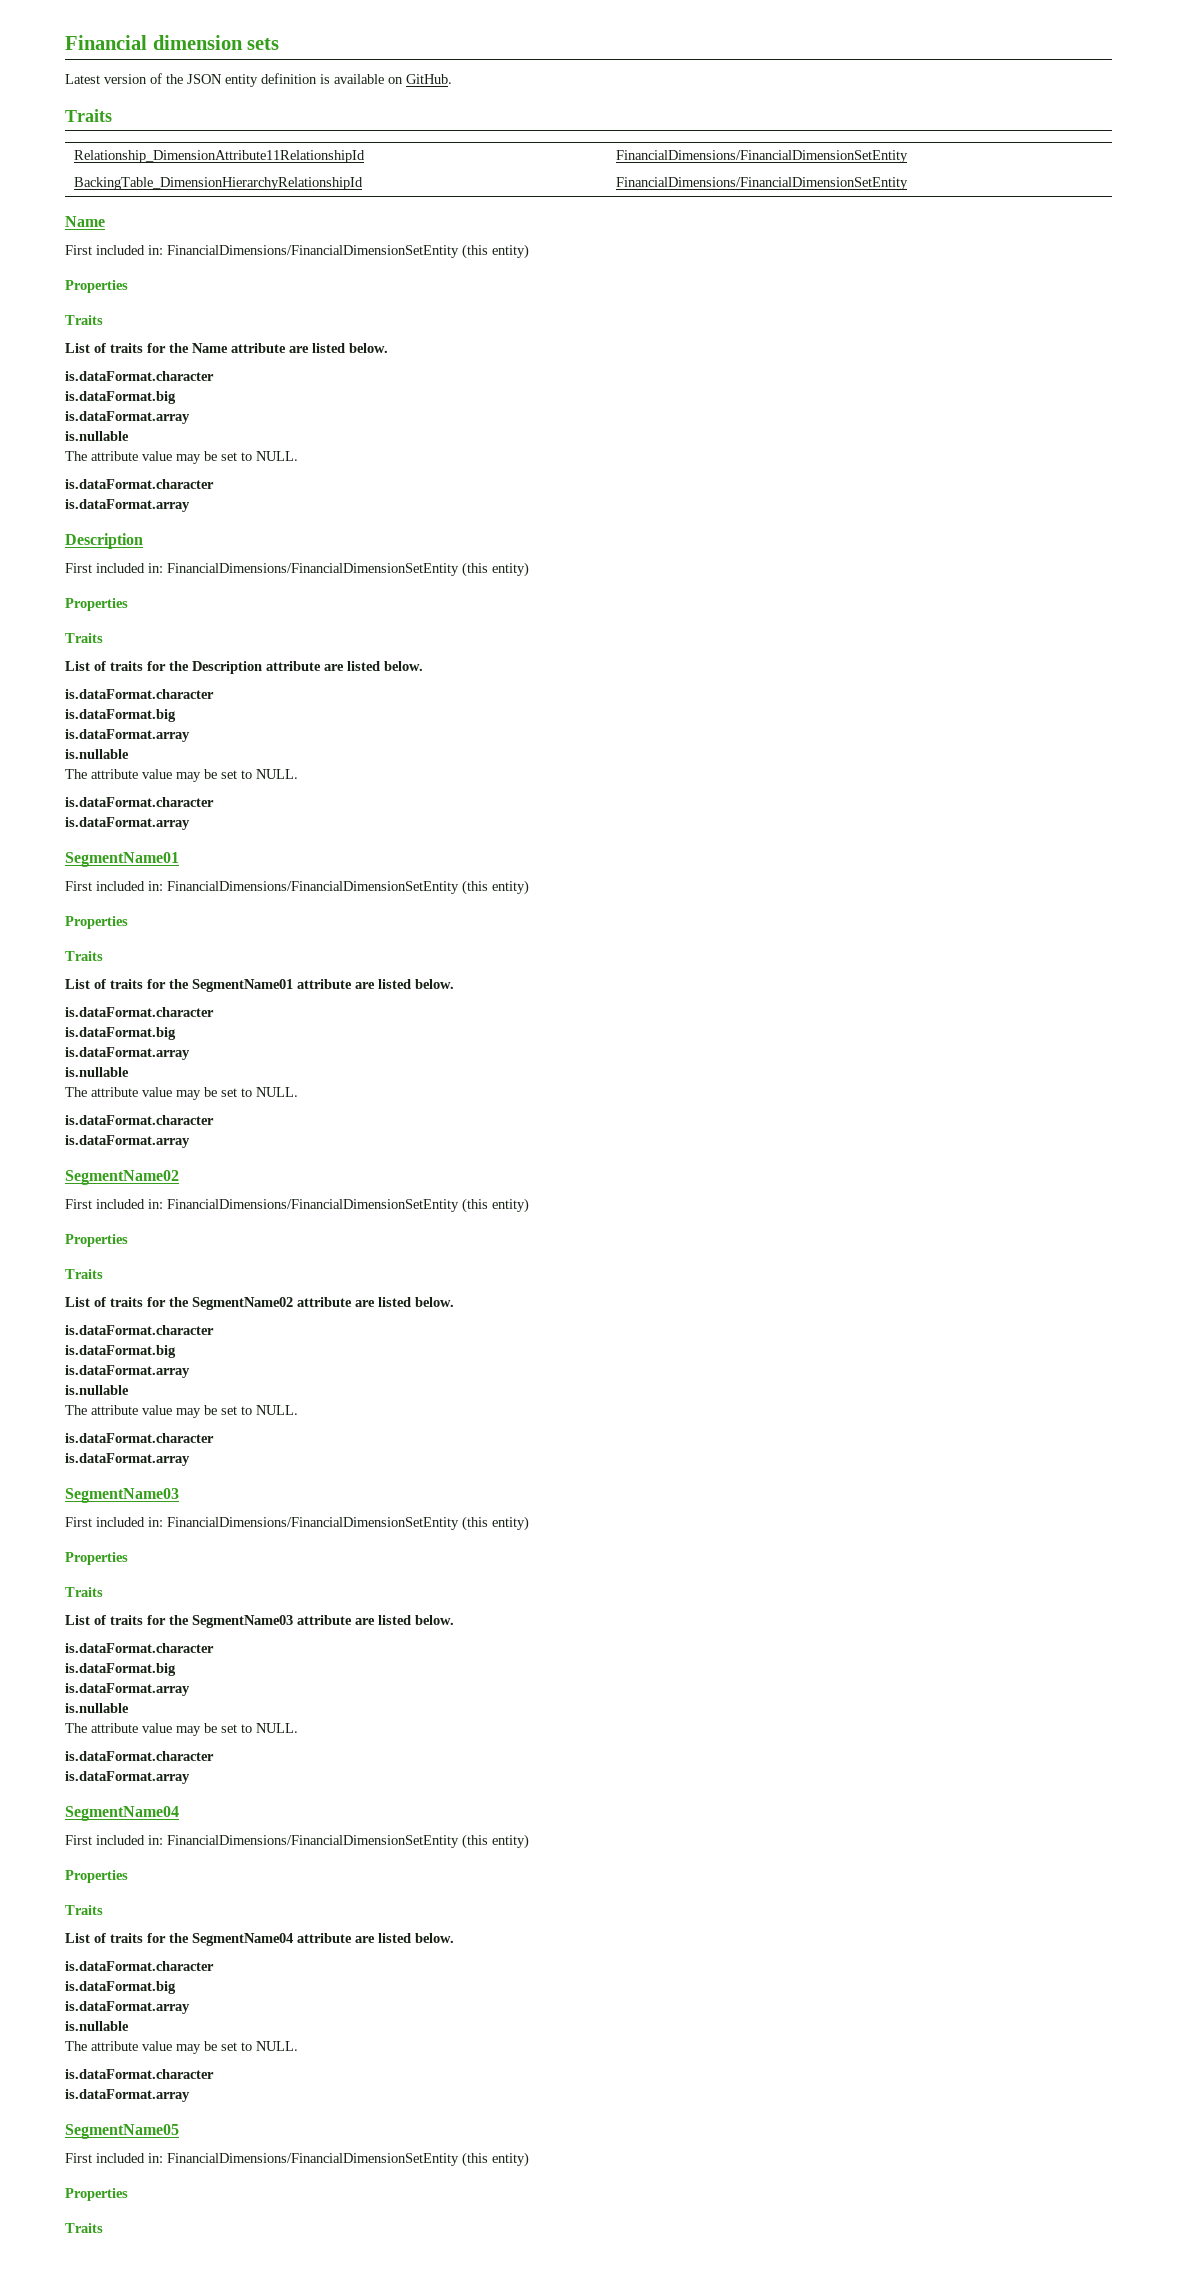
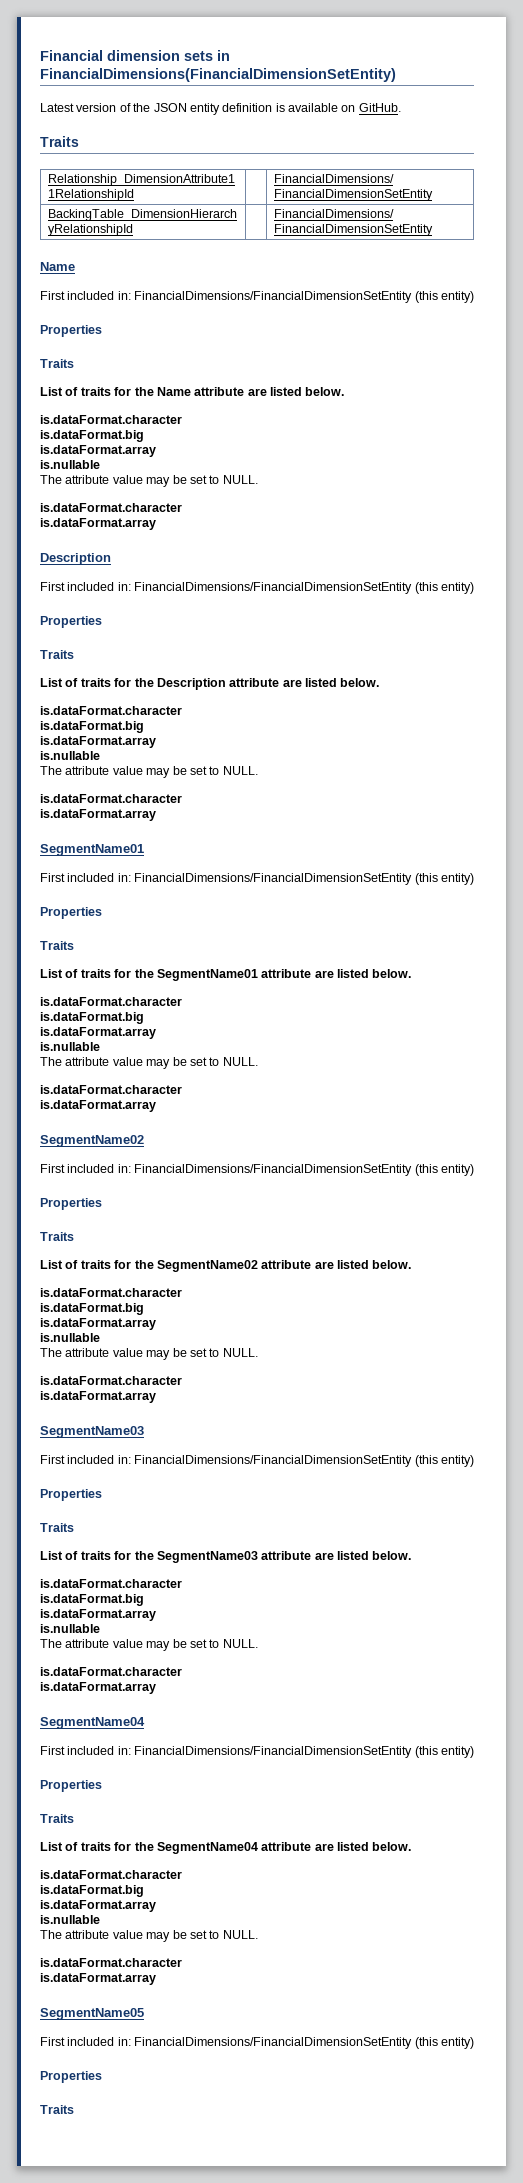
- Financial dimension sets
+ Financial dimension sets in FinancialDimensions(FinancialDimensionSetEntity)

